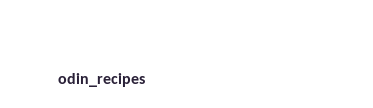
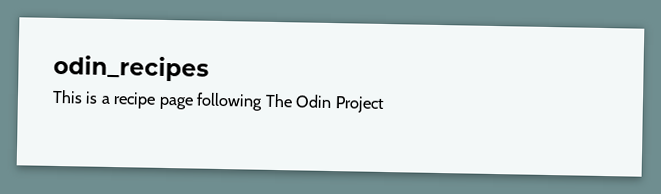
+ This is a recipe page following The Odin Project

